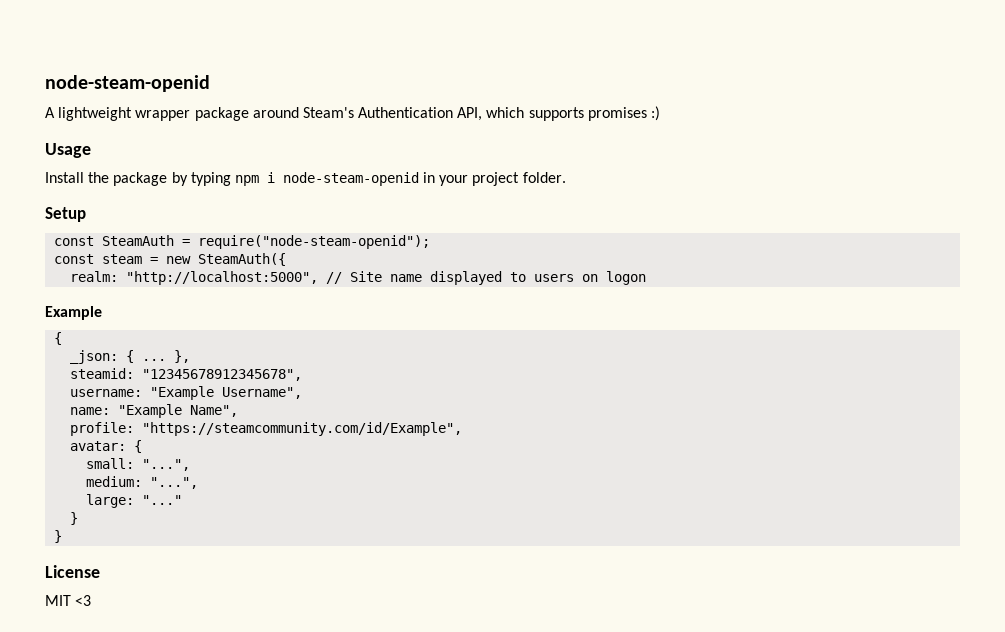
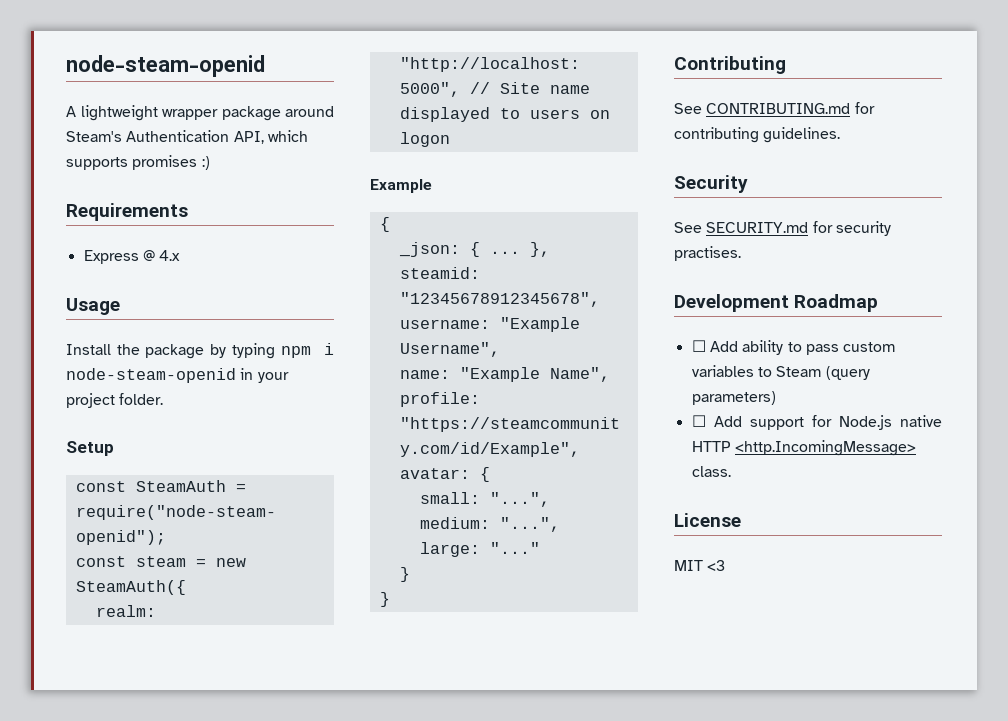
+ Requirements
+ Express @ 4.x
+ Contributing
+ See CONTRIBUTING.md for contributing guidelines.
+ Security
+ See SECURITY.md for security practises.
+ Development Roadmap
+ ☐ Add ability to pass custom variables to Steam (query parameters)
+ ☐ Add support for Node.js native HTTP <http.IncomingMessage> class.

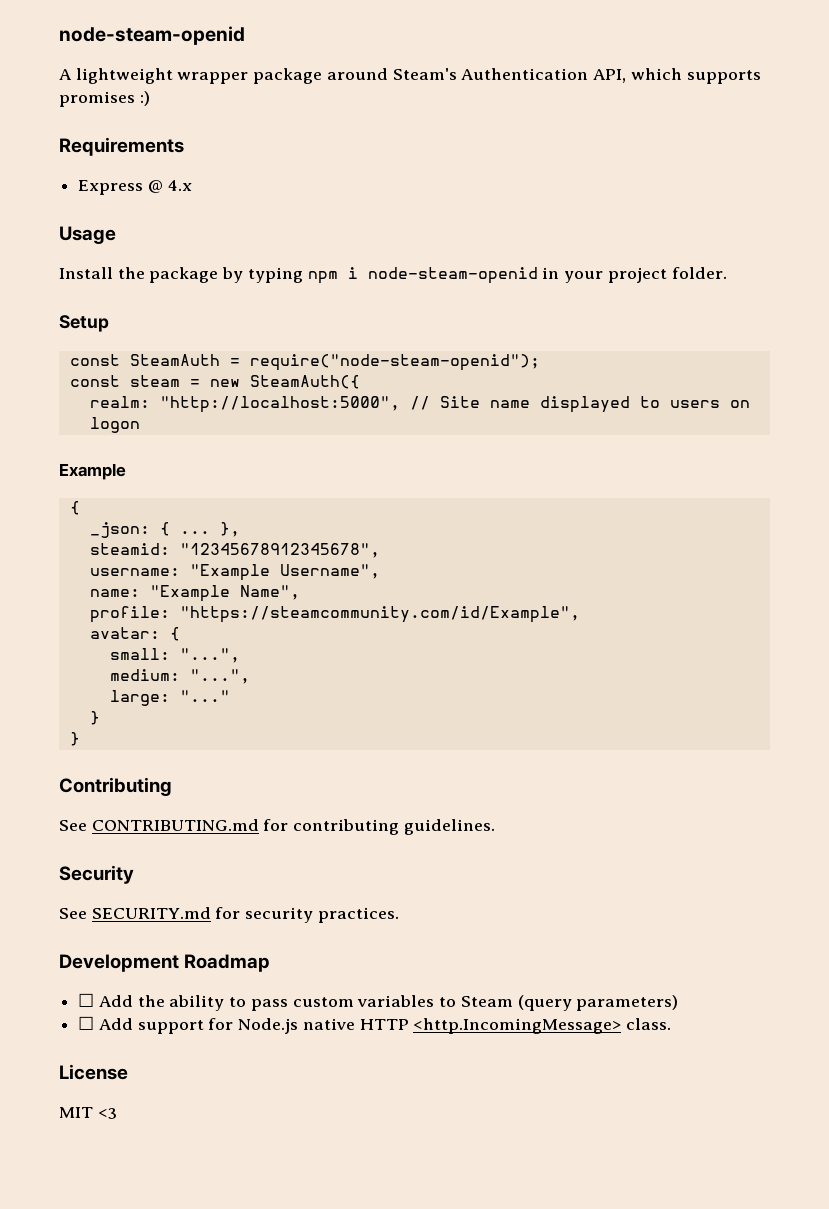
- See SECURITY.md for security practises.
+ See SECURITY.md for security practices.
- ☐ Add ability to pass custom variables to Steam (query parameters)
+ ☐ Add the ability to pass custom variables to Steam (query parameters)

